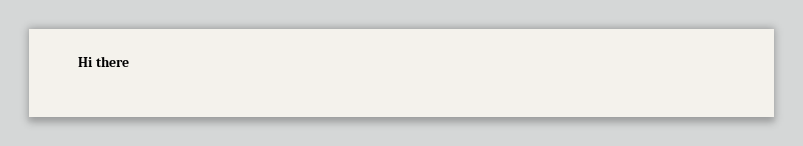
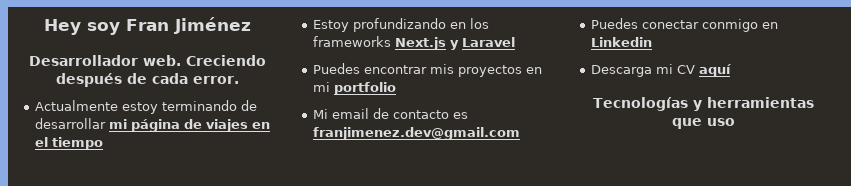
- Hi there
+ Hey soy Fran Jiménez
+ Desarrollador web. Creciendo después de cada error.
+ Actualmente estoy terminando de desarrollar mi página de viajes en el tiempo
+ Estoy profundizando en los frameworks Next.js y Laravel
+ Puedes encontrar mis proyectos en mi portfolio
+ Mi email de contacto es franjimenez.dev@gmail.com
+ Puedes conectar conmigo en Linkedin
+ Descarga mi CV aquí
+ Tecnologías y herramientas que uso

